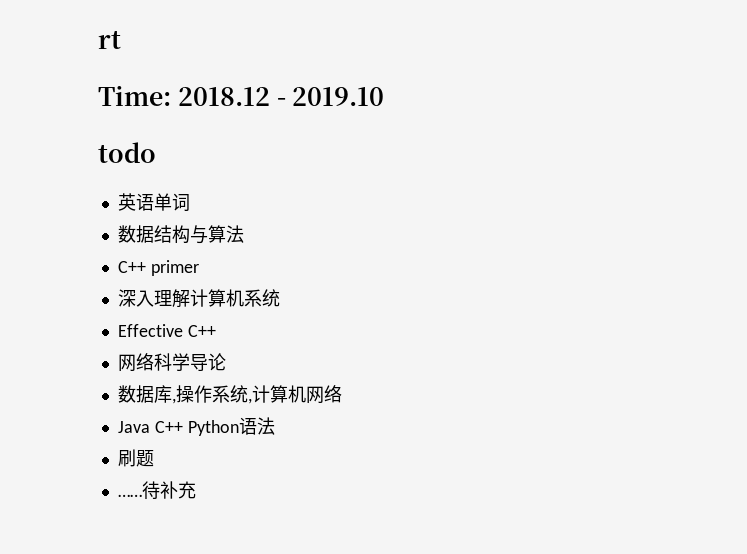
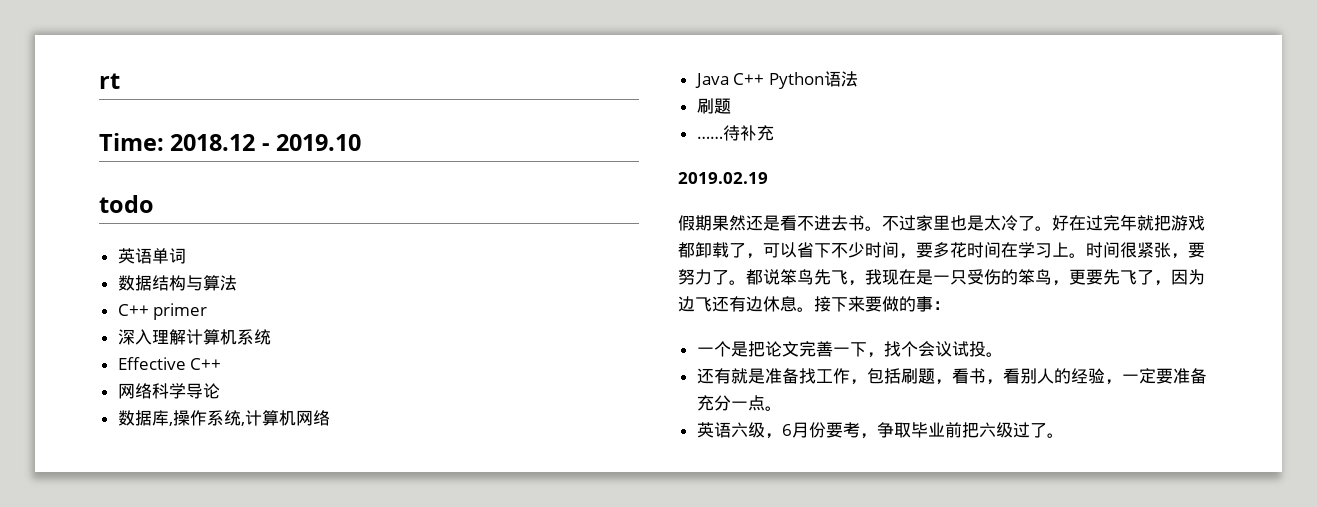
+ 2019.02.19
+ 假期果然还是看不进去书。不过家里也是太冷了。好在过完年就把游戏都卸载了，可以省下不少时间，要多花时间在学习上。时间很紧张，要努力了。都说笨鸟先飞，我现在是一只受伤的笨鸟，更要先飞了，因为边飞还有边休息。接下来要做的事：
+ 一个是把论文完善一下，找个会议试投。
+ 还有就是准备找工作，包括刷题，看书，看别人的经验，一定要准备充分一点。
+ 英语六级，6月份要考，争取毕业前把六级过了。

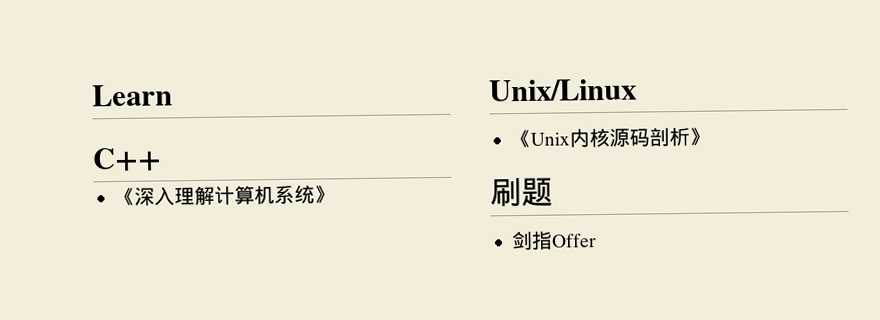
- rt
- Time: 2018.12 - 2019.10
- todo
- 英语单词
- 数据结构与算法
- C++ primer
- 深入理解计算机系统
- Effective C++
- 网络科学导论
- 数据库,操作系统,计算机网络
- Java C++ Python语法
+ Learn
+ C++
+ 《深入理解计算机系统》
+ Unix/Linux
+ 《Unix内核源码剖析》
  刷题
- ……待补充
- 2019.02.19
- 假期果然还是看不进去书。不过家里也是太冷了。好在过完年就把游戏都卸载了，可以省下不少时间，要多花时间在学习上。时间很紧张，要努力了。都说笨鸟先飞，我现在是一只受伤的笨鸟，更要先飞了，因为边飞还有边休息。接下来要做的事：
- 一个是把论文完善一下，找个会议试投。
- 还有就是准备找工作，包括刷题，看书，看别人的经验，一定要准备充分一点。
- 英语六级，6月份要考，争取毕业前把六级过了。
+ 剑指Offer

